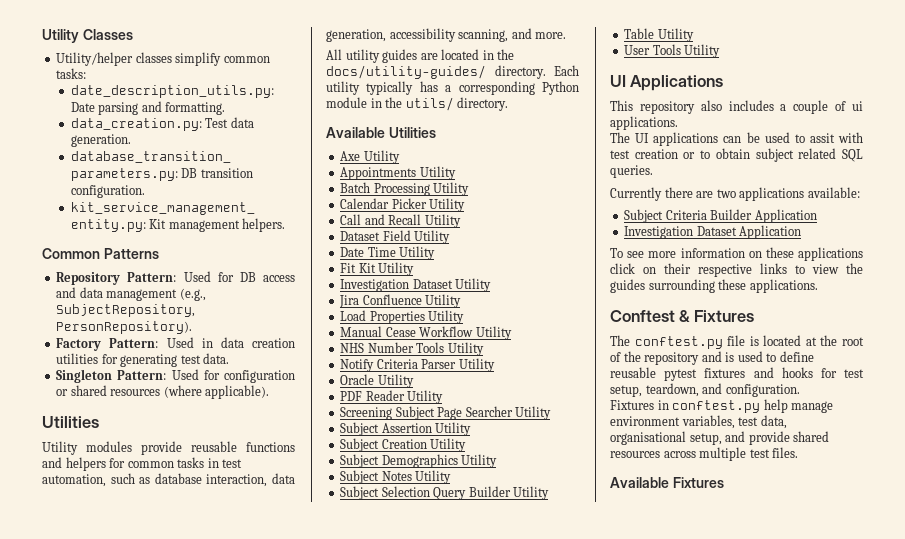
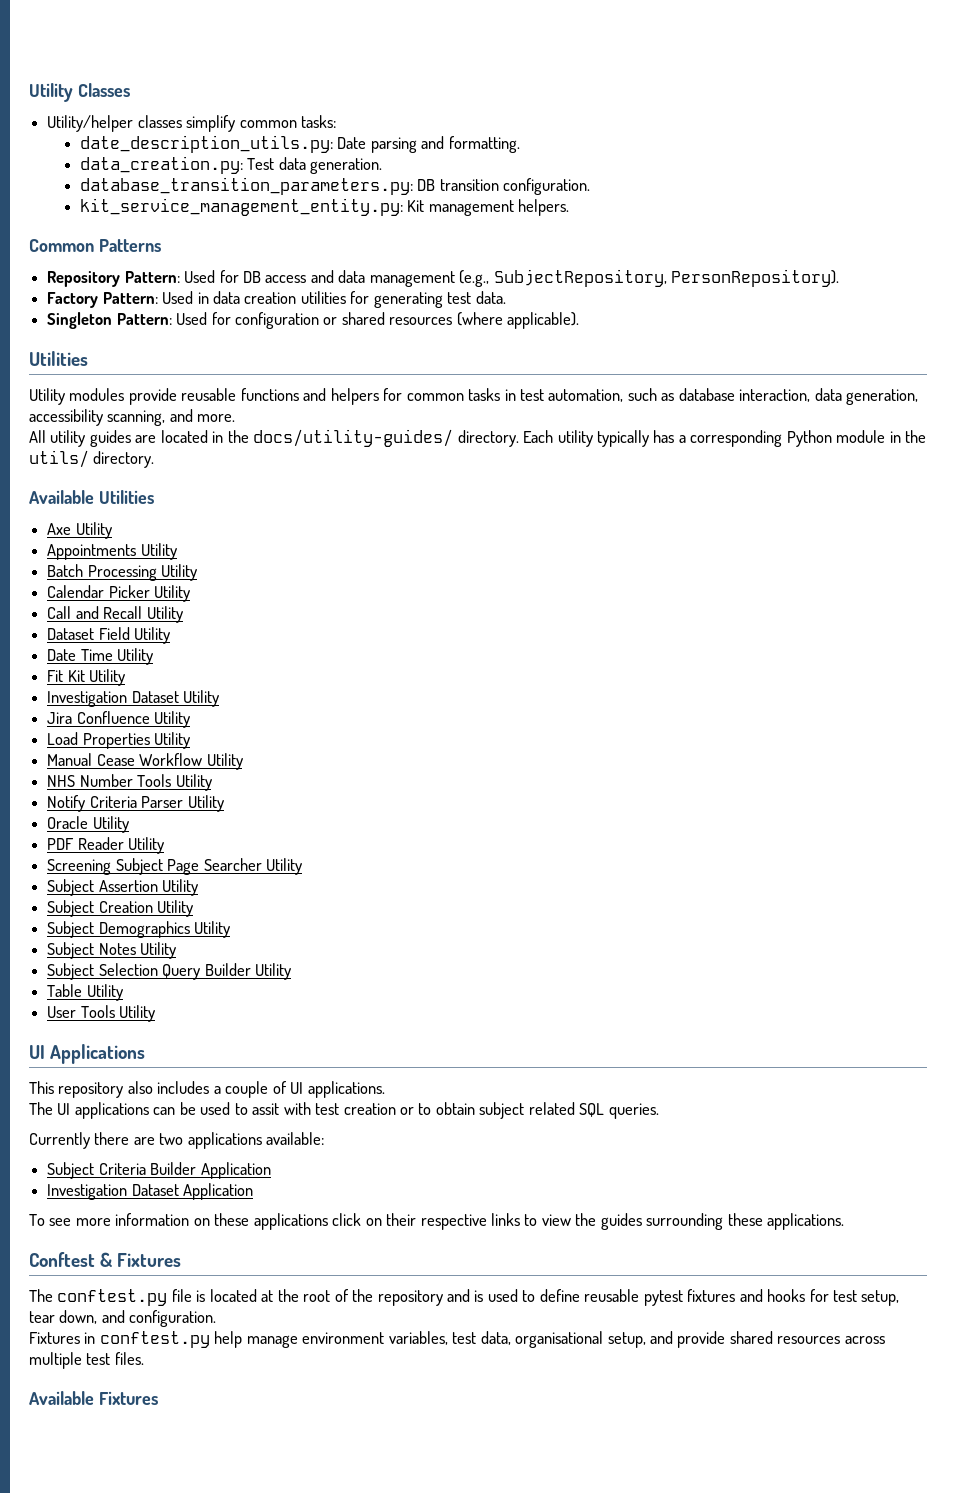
- This repository also includes a couple of ui applications.
+ This repository also includes a couple of UI applications.
- The conftest.py file is located at the root of the repository and is used to define reusable pytest fixtures and hooks for test setup, teardown, and configuration.
+ The conftest.py file is located at the root of the repository and is used to define reusable pytest fixtures and hooks for test setup, tear down, and configuration.

